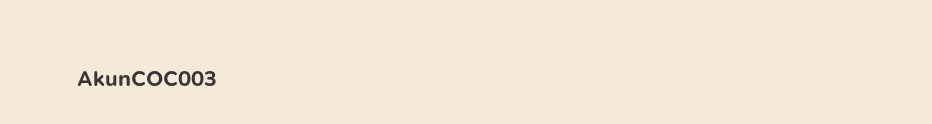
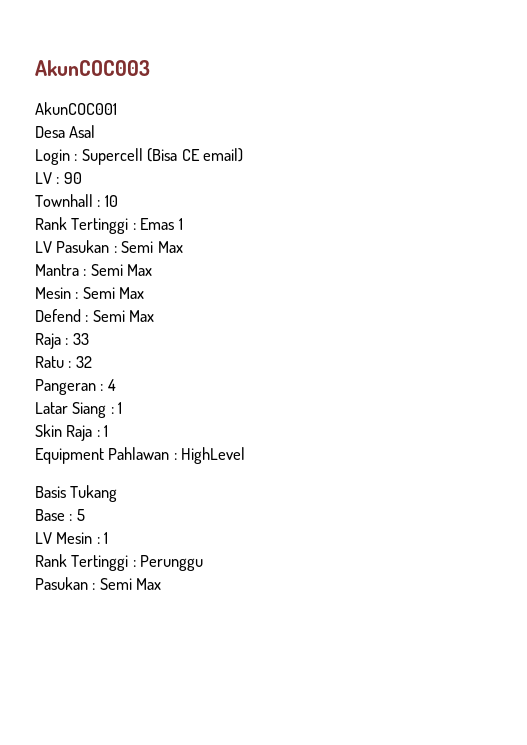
+ AkunCOC001
+ Desa Asal
+ Login : Supercell (Bisa CE email)
+ LV : 90
+ Townhall : 10
+ Rank Tertinggi : Emas 1
+ LV Pasukan : Semi Max
+ Mantra : Semi Max
+ Mesin : Semi Max
+ Defend : Semi Max
+ Raja : 33
+ Ratu : 32
+ Pangeran : 4
+ Latar Siang : 1
+ Skin Raja : 1
+ Equipment Pahlawan : HighLevel
+ Basis Tukang
+ Base : 5
+ LV Mesin : 1
+ Rank Tertinggi : Perunggu
+ Pasukan : Semi Max

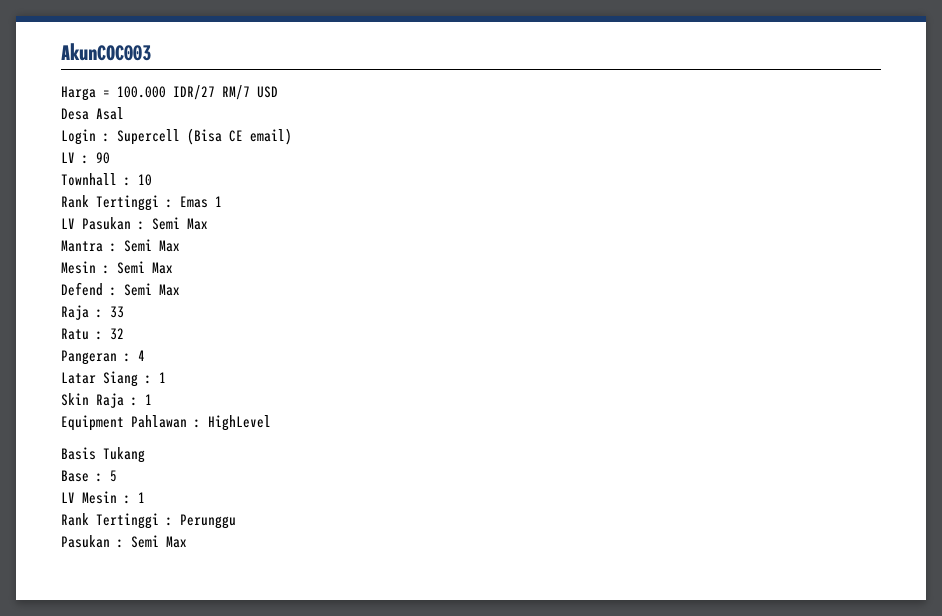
- AkunCOC001
+ Harga = 100.000 IDR/27 RM/7 USD

